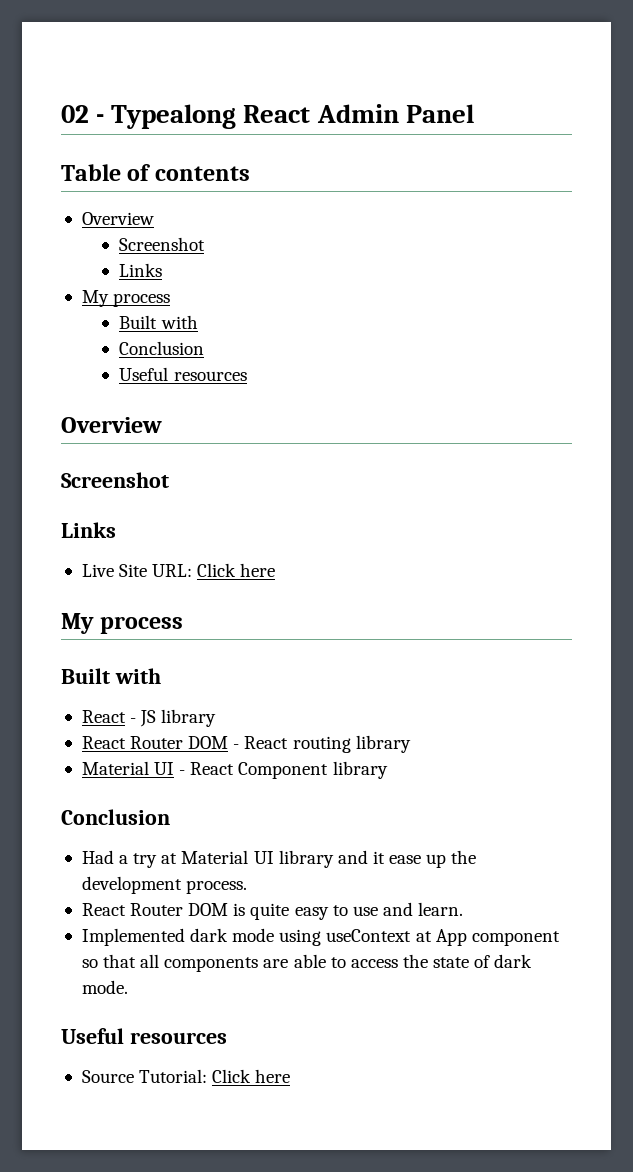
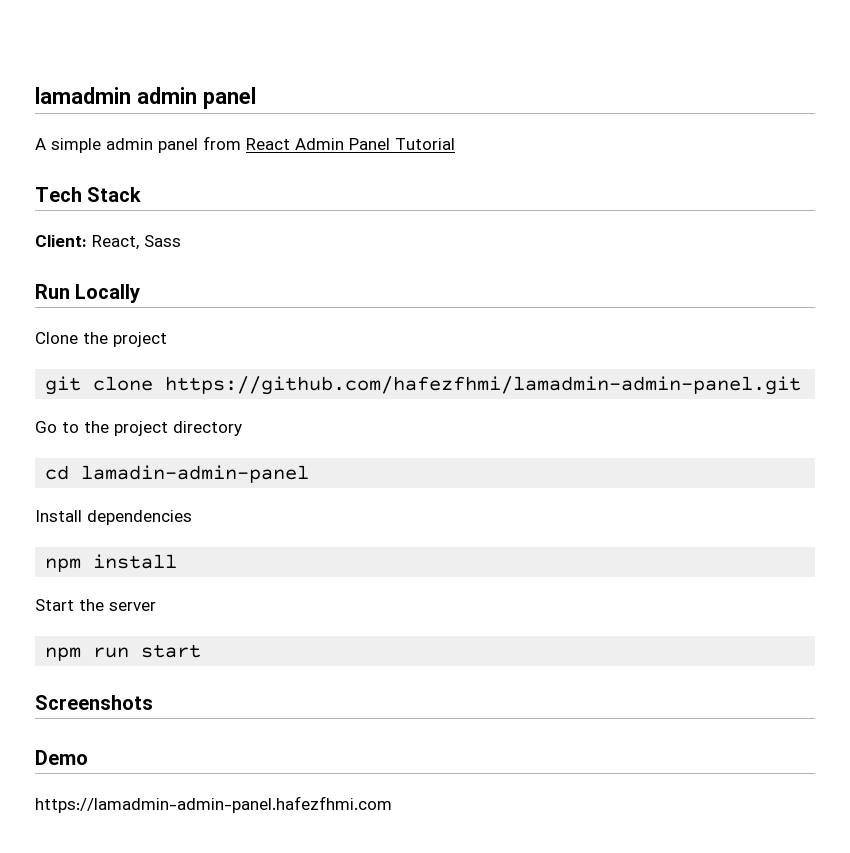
- 02 - Typealong React Admin Panel
- Table of contents
- Overview
- Screenshot
- Links
- My process
- Built with
- Conclusion
- Useful resources
- Overview
- Screenshot
- Links
- Live Site URL: Click here
- My process
- Built with
- React - JS library
- React Router DOM - React routing library
- Material UI - React Component library
- Conclusion
- Had a try at Material UI library and it ease up the development process.
- React Router DOM is quite easy to use and learn.
- Implemented dark mode using useContext at App component so that all components are able to access the state of dark mode.
- Useful resources
- Source Tutorial: Click here
+ lamadmin admin panel
+ A simple admin panel from React Admin Panel Tutorial
+ Tech Stack
+ Client: React, Sass
+ Run Locally
+ Clone the project
+ git clone https://github.com/hafezfhmi/lamadmin-admin-panel.git
+ Go to the project directory
+ cd lamadin-admin-panel
+ Install dependencies
+ npm install
+ Start the server
+ npm run start
+ Screenshots
+ Demo
+ https://lamadmin-admin-panel.hafezfhmi.com

